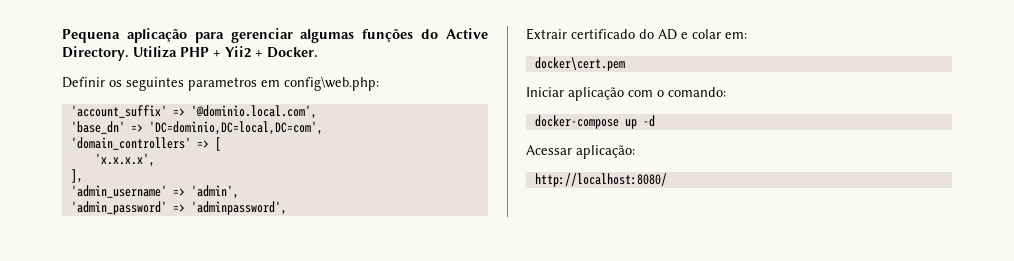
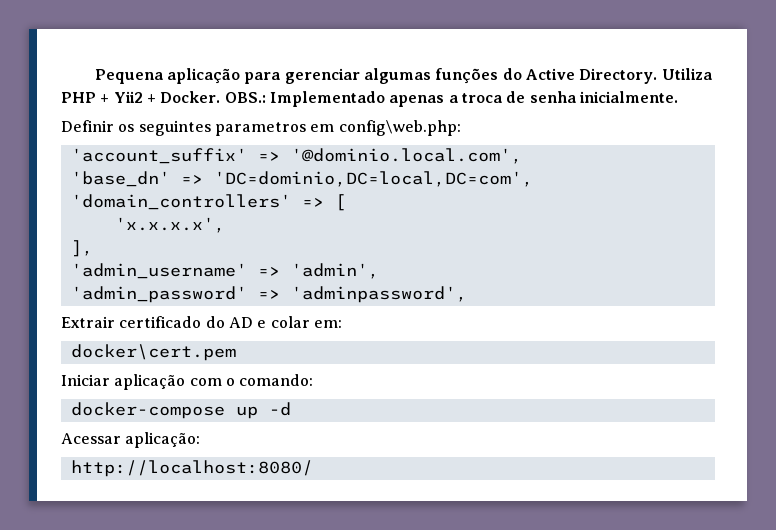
+ OBS.: Implementado apenas a troca de senha inicialmente.

